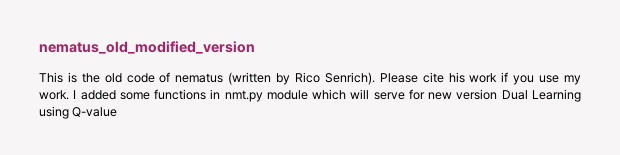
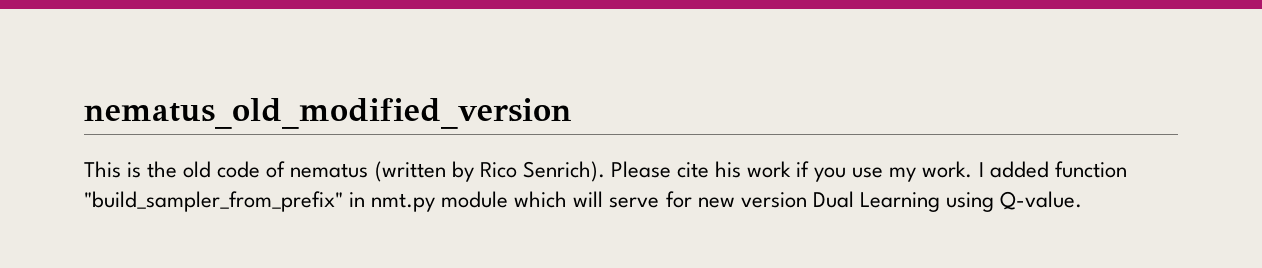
- I added some functions in nmt.py module which will serve for new version Dual Learning using Q-value
+ I added function "build_sampler_from_prefix" in nmt.py module which will serve for new version Dual Learning using Q-value.

